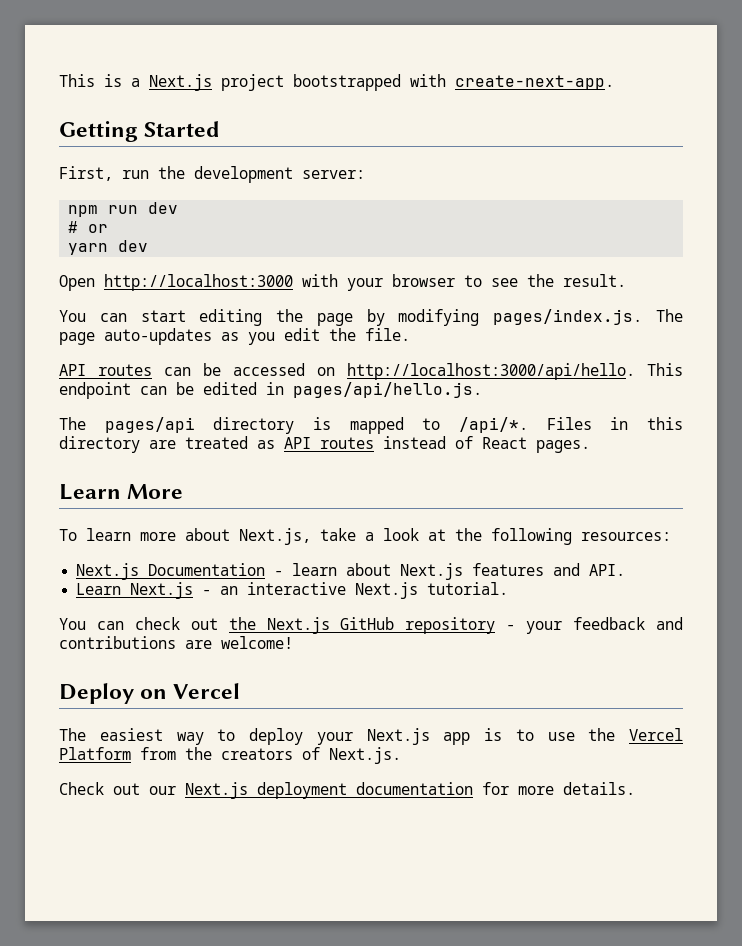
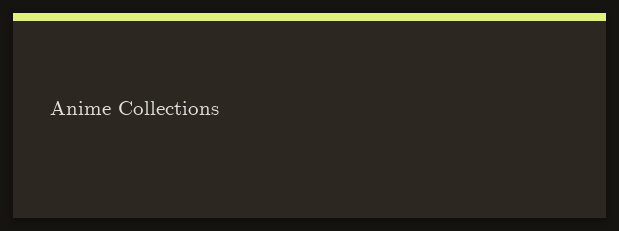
- This is a Next.js project bootstrapped with create-next-app.
- Getting Started
- First, run the development server:
- npm run dev
- # or
- yarn dev
- Open http://localhost:3000 with your browser to see the result.
- You can start editing the page by modifying pages/index.js. The page auto-updates as you edit the file.
- API routes can be accessed on http://localhost:3000/api/hello. This endpoint can be edited in pages/api/hello.js.
- The pages/api directory is mapped to /api/*. Files in this directory are treated as API routes instead of React pages.
- Learn More
- To learn more about Next.js, take a look at the following resources:
- Next.js Documentation - learn about Next.js features and API.
- Learn Next.js - an interactive Next.js tutorial.
- You can check out the Next.js GitHub repository - your feedback and contributions are welcome!
- Deploy on Vercel
- The easiest way to deploy your Next.js app is to use the Vercel Platform from the creators of Next.js.
- Check out our Next.js deployment documentation for more details.
+ Anime Collections

